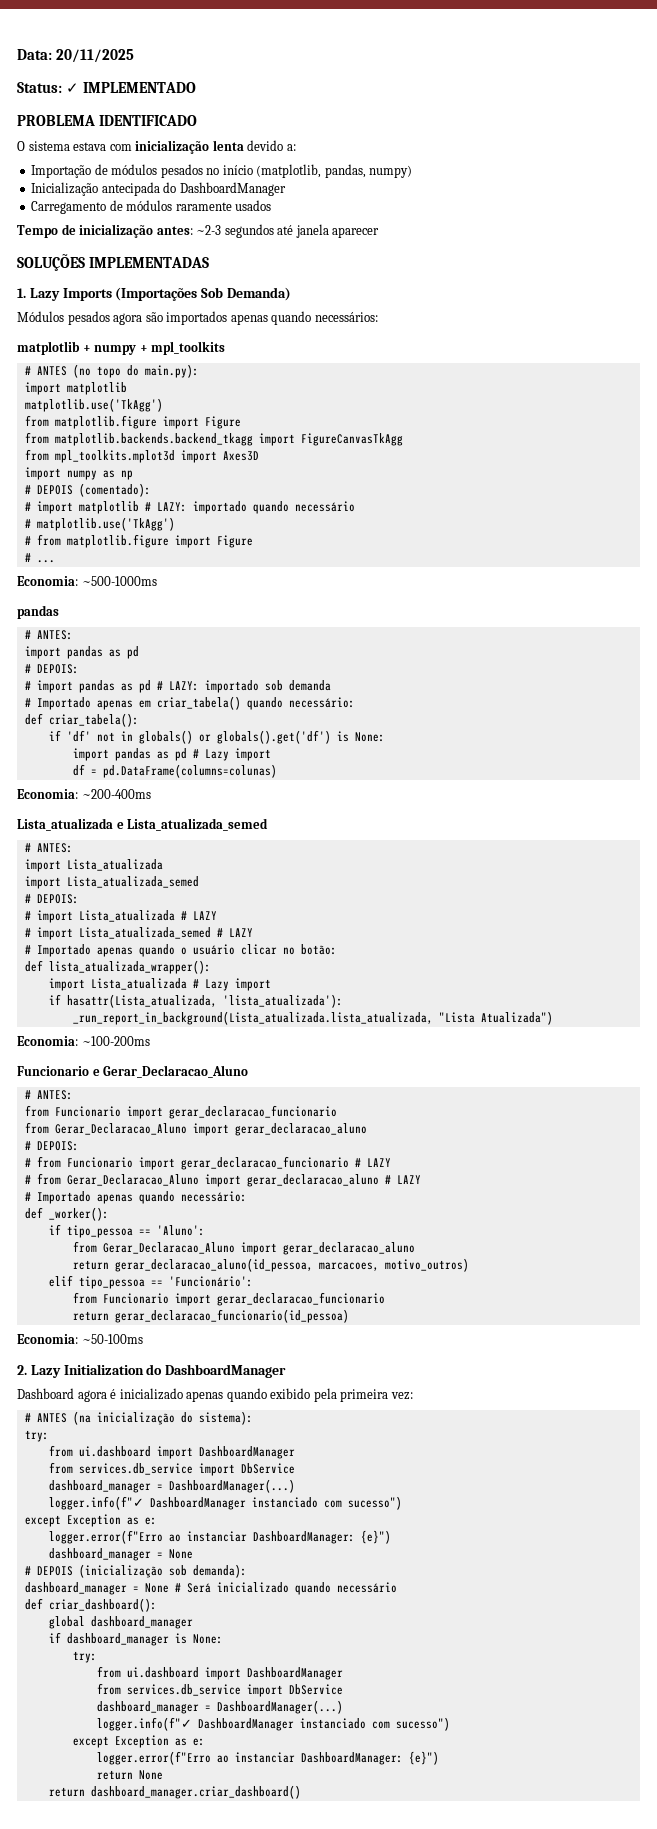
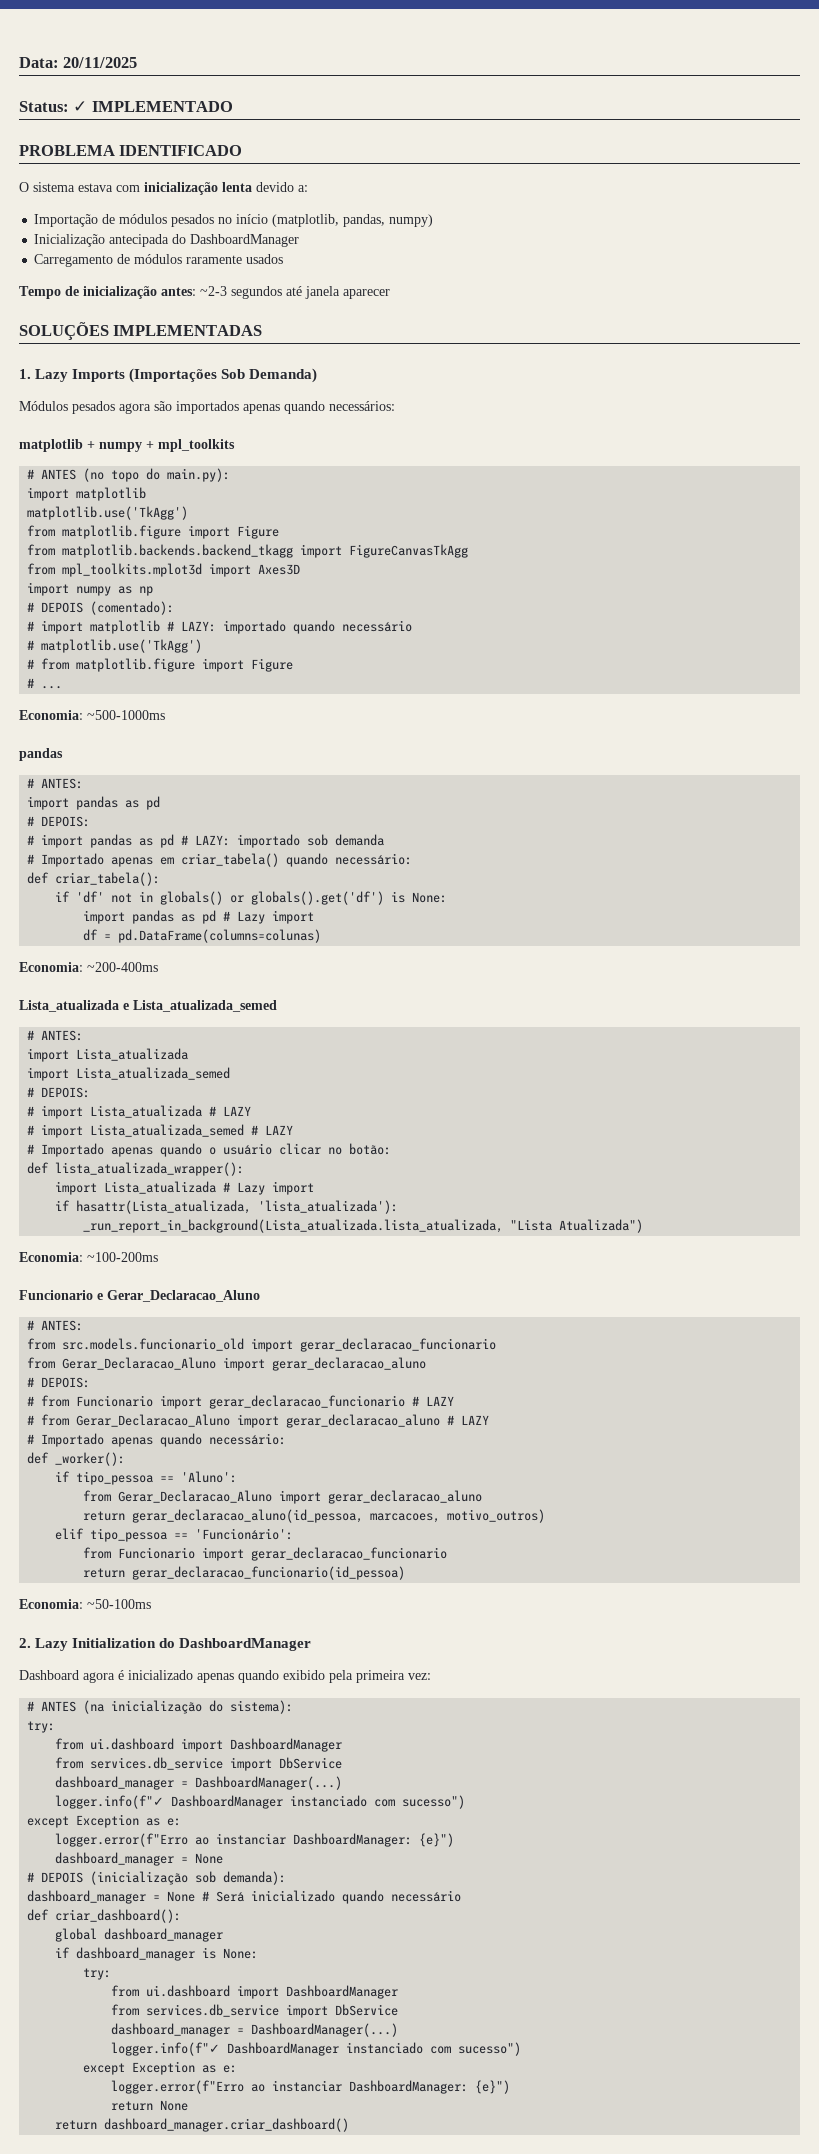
  Funcionario e Gerar_Declaracao_Aluno
  # ANTES:
- from Funcionario import gerar_declaracao_funcionario
+ from src.models.funcionario_old import gerar_declaracao_funcionario

